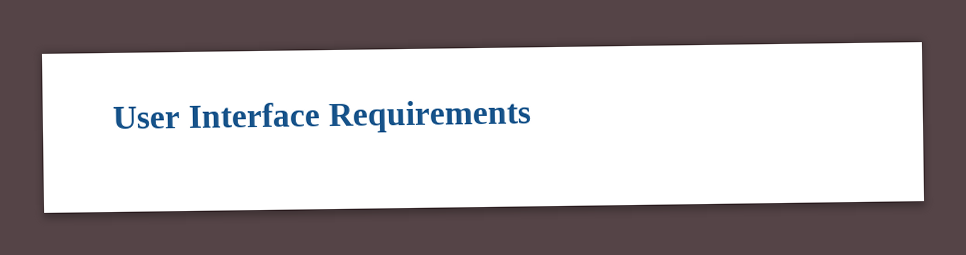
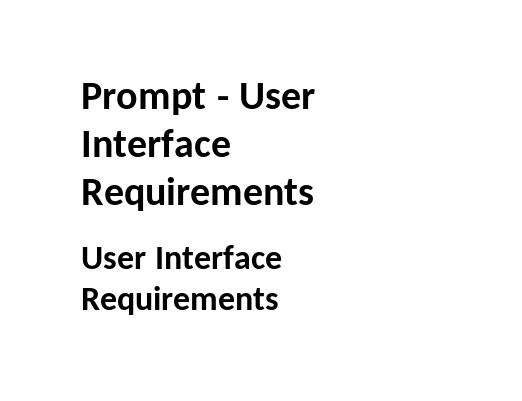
+ Prompt - User Interface Requirements

